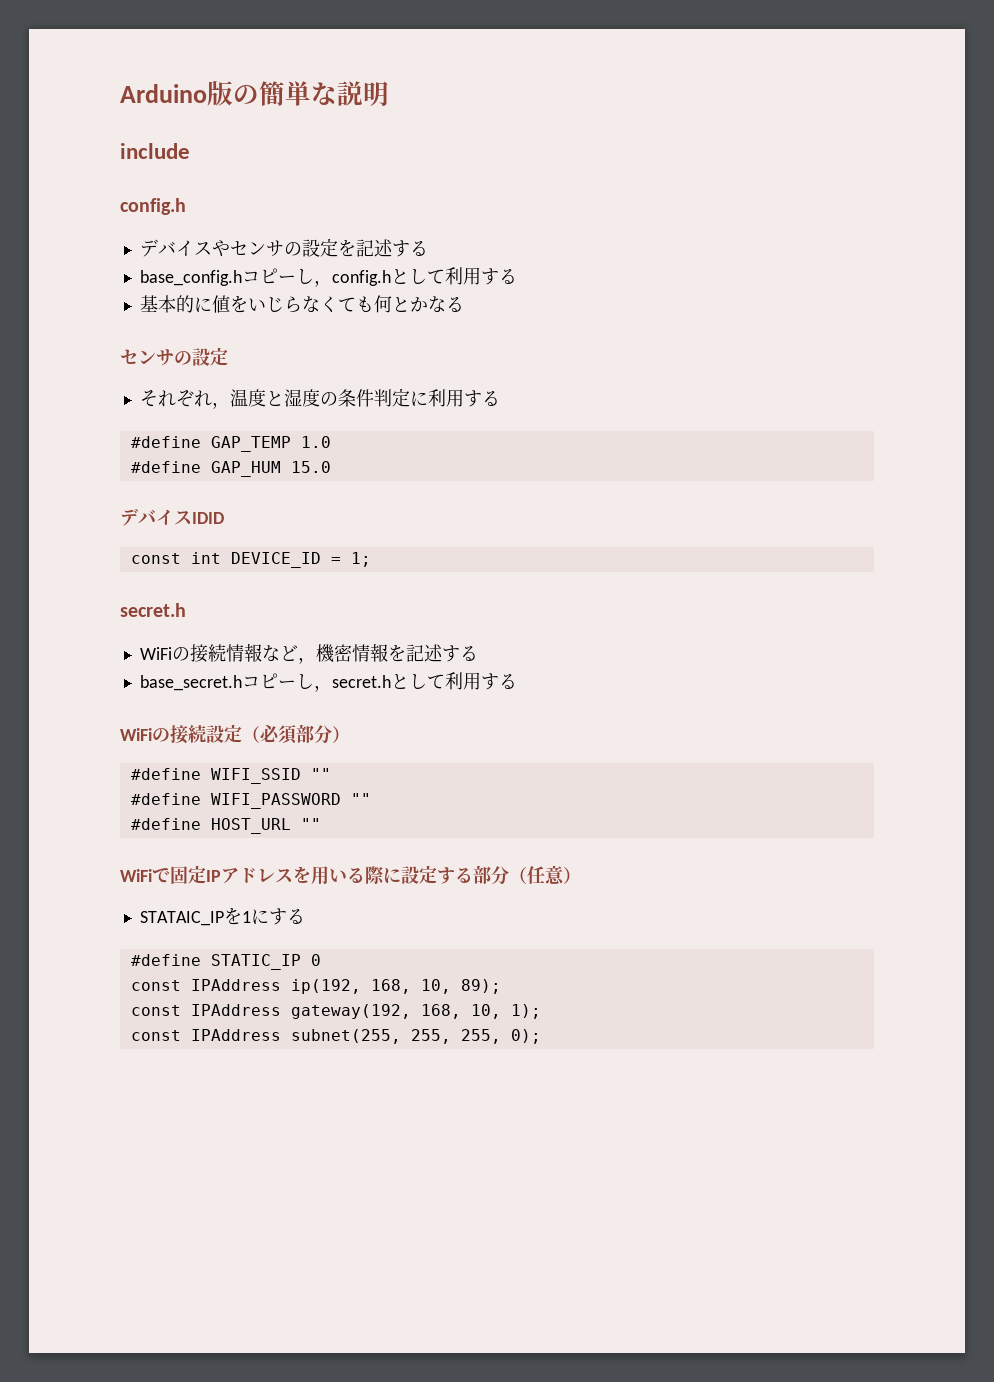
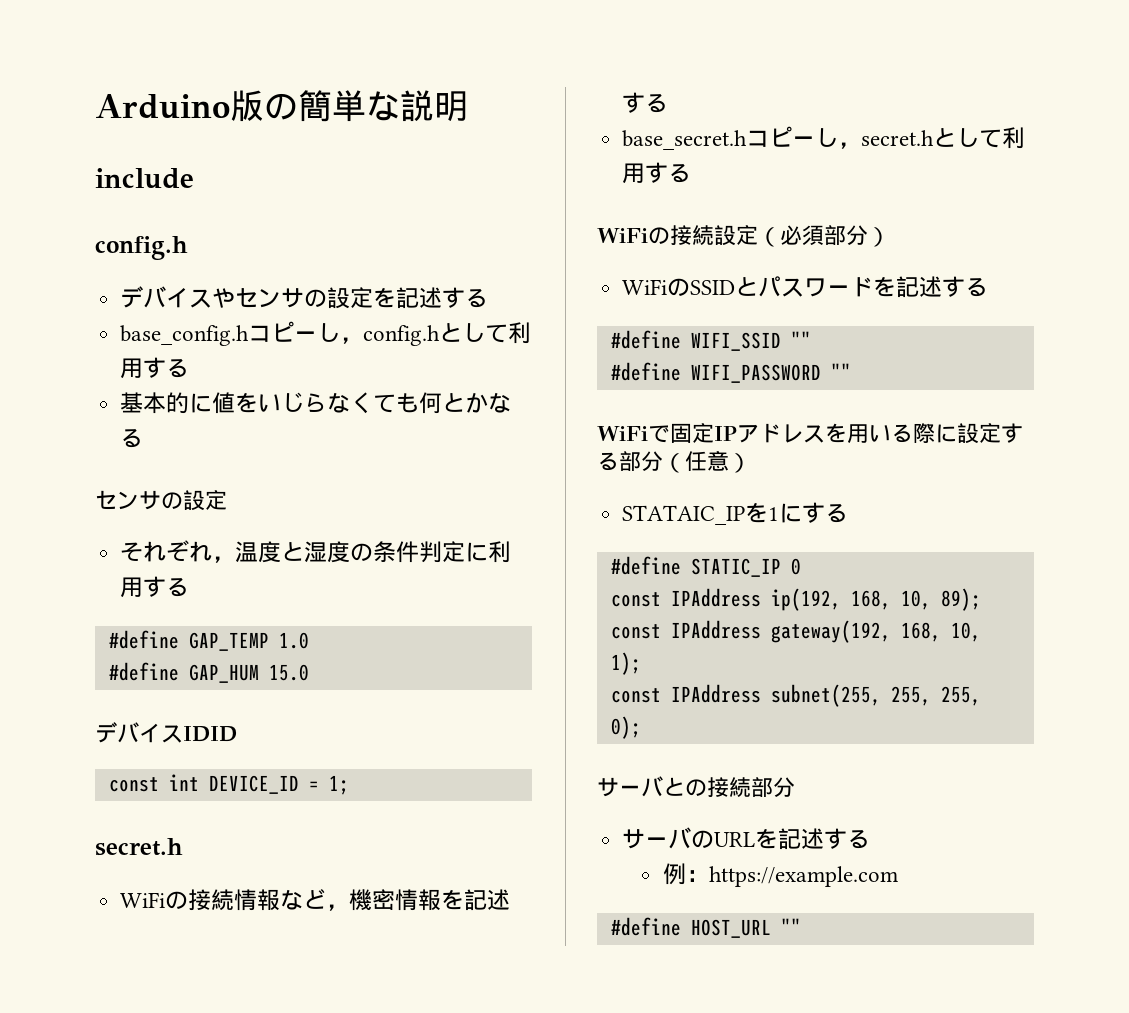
+ WiFiのSSIDとパスワードを記述する
- #define HOST_URL ""
+ サーバとの接続部分
+ サーバのURLを記述する
+ 例：https://example.com
+ #define HOST_URL ""

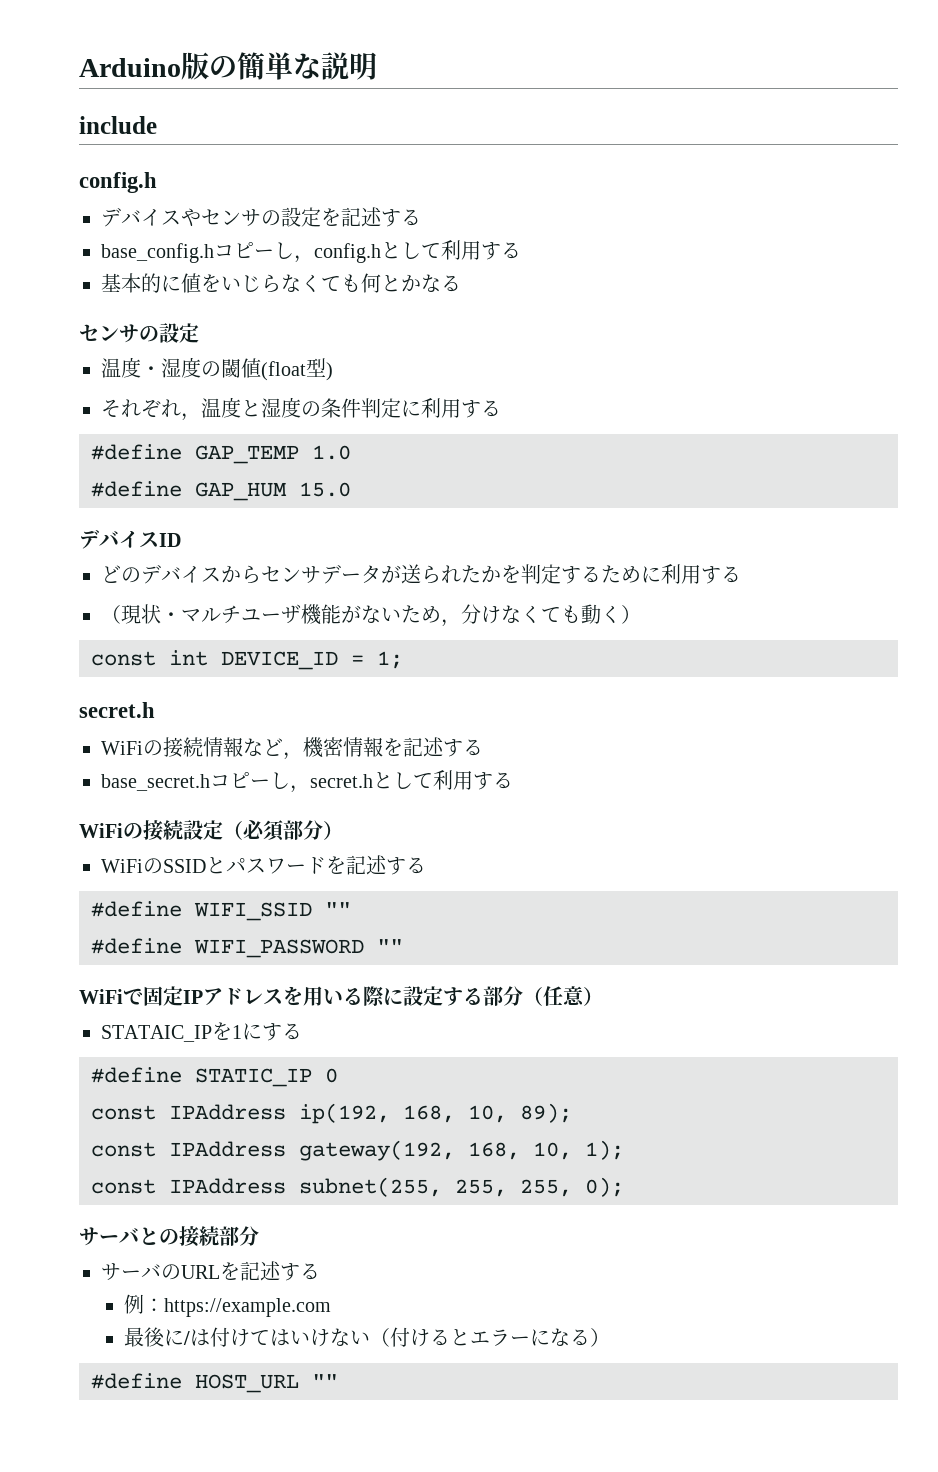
+ 温度・湿度の閾値(float型)
- デバイスIDID
+ デバイスID
+ どのデバイスからセンサデータが送られたかを判定するために利用する
+ （現状・マルチユーザ機能がないため，分けなくても動く）
+ 最後に/は付けてはいけない（付けるとエラーになる）

